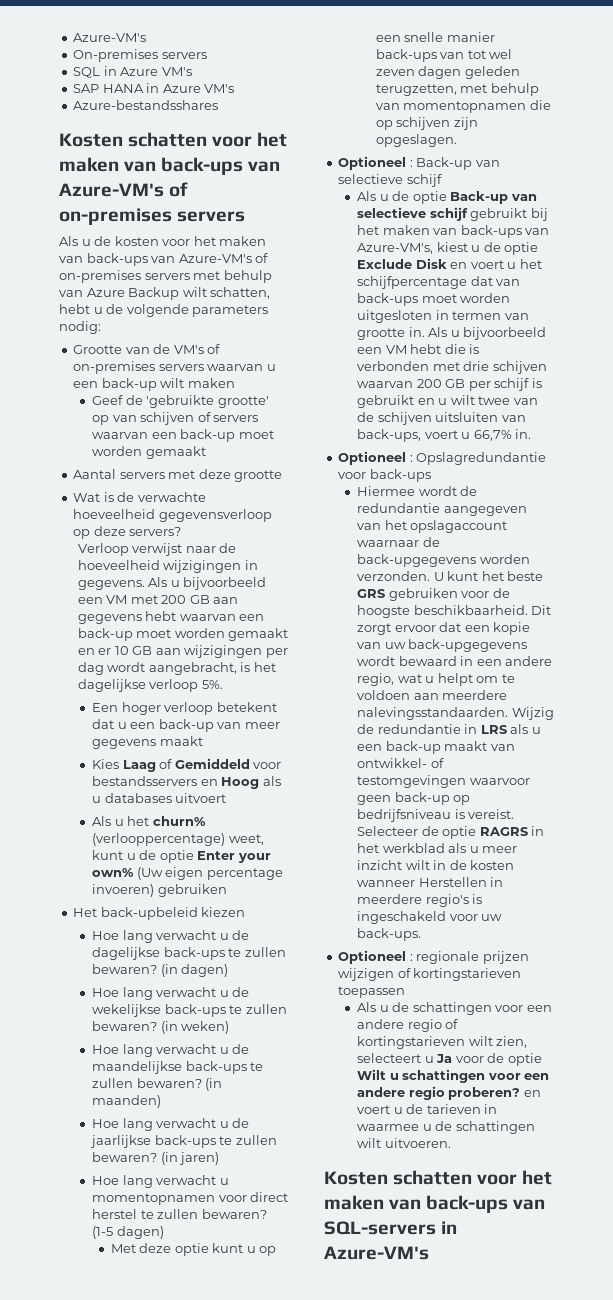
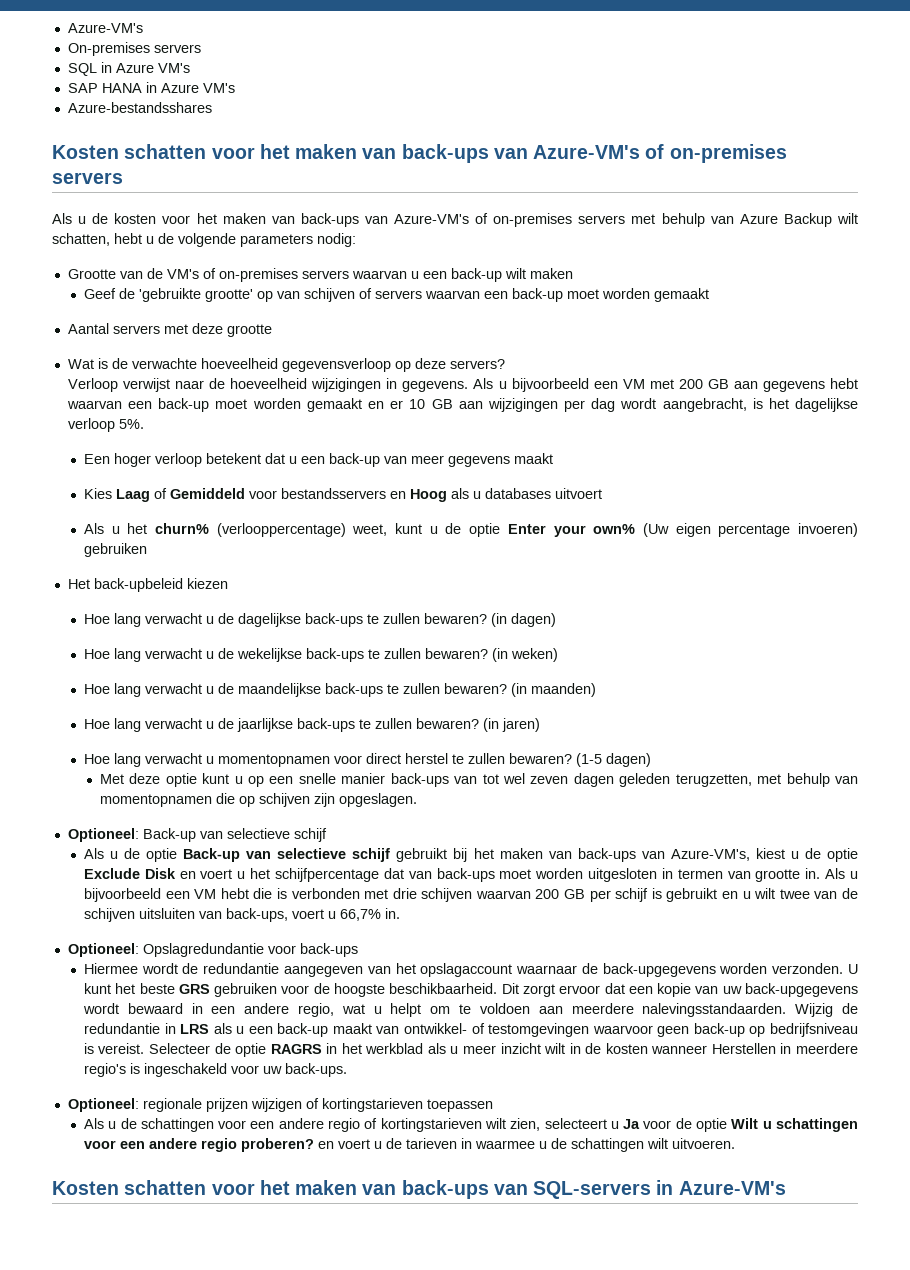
- Optioneel : Back-up van selectieve schijf
+ Optioneel: Back-up van selectieve schijf
- Optioneel : Opslagredundantie voor back-ups
+ Optioneel: Opslagredundantie voor back-ups
- Optioneel : regionale prijzen wijzigen of kortingstarieven toepassen
+ Optioneel: regionale prijzen wijzigen of kortingstarieven toepassen

